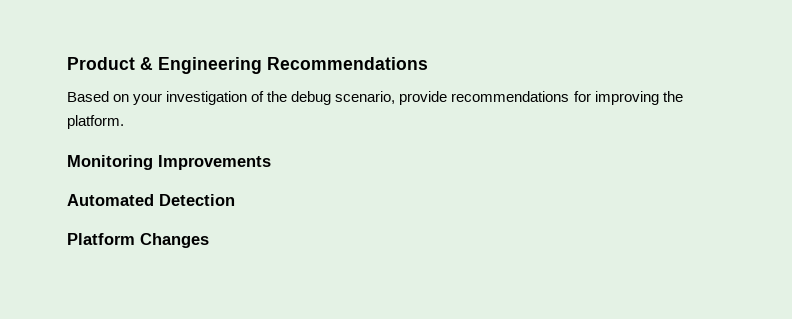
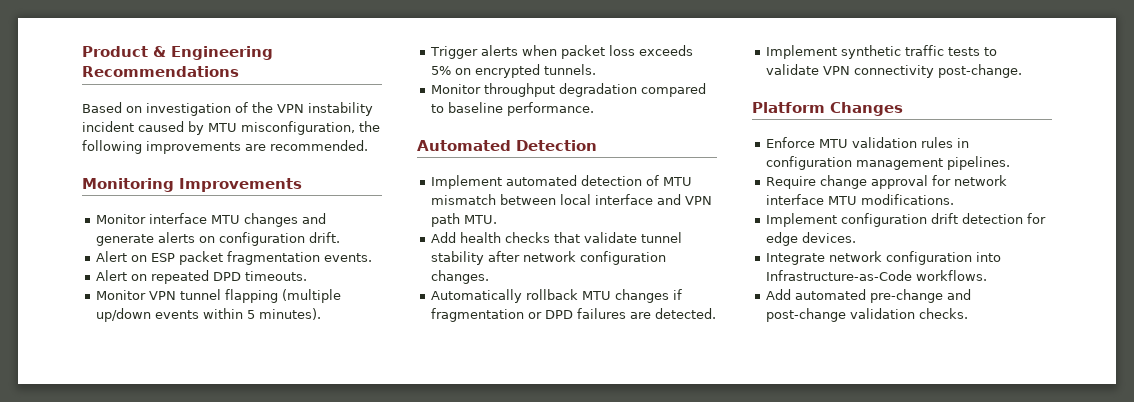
- Based on your investigation of the debug scenario, provide recommendations for improving the platform.
+ Based on investigation of the VPN instability incident caused by MTU misconfiguration, the following improvements are recommended.
  Monitoring Improvements
+ Monitor interface MTU changes and generate alerts on configuration drift.
+ Alert on ESP packet fragmentation events.
+ Alert on repeated DPD timeouts.
+ Monitor VPN tunnel flapping (multiple up/down events within 5 minutes).
+ Trigger alerts when packet loss exceeds 5% on encrypted tunnels.
+ Monitor throughput degradation compared to baseline performance.
  Automated Detection
+ Implement automated detection of MTU mismatch between local interface and VPN path MTU.
+ Add health checks that validate tunnel stability after network configuration changes.
+ Automatically rollback MTU changes if fragmentation or DPD failures are detected.
+ Implement synthetic traffic tests to validate VPN connectivity post-change.
  Platform Changes
+ Enforce MTU validation rules in configuration management pipelines.
+ Require change approval for network interface MTU modifications.
+ Implement configuration drift detection for edge devices.
+ Integrate network configuration into Infrastructure-as-Code workflows.
+ Add automated pre-change and post-change validation checks.

